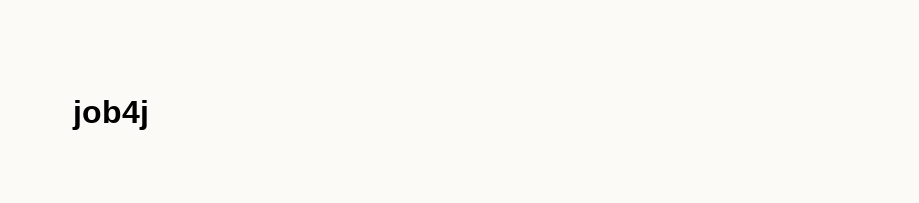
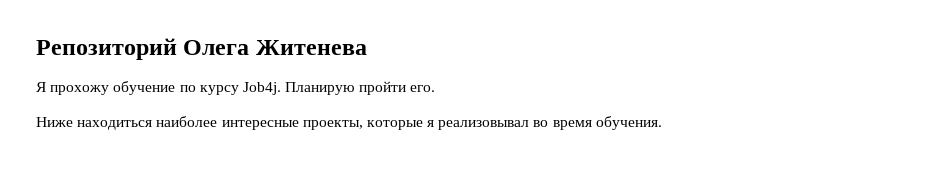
- job4j
+ Репозиторий Олега Житенева
+ Я прохожу обучение по курсу Job4j. Планирую пройти его.
+ Ниже находиться наиболее интересные проекты, которые я реализовывал во время обучения.

